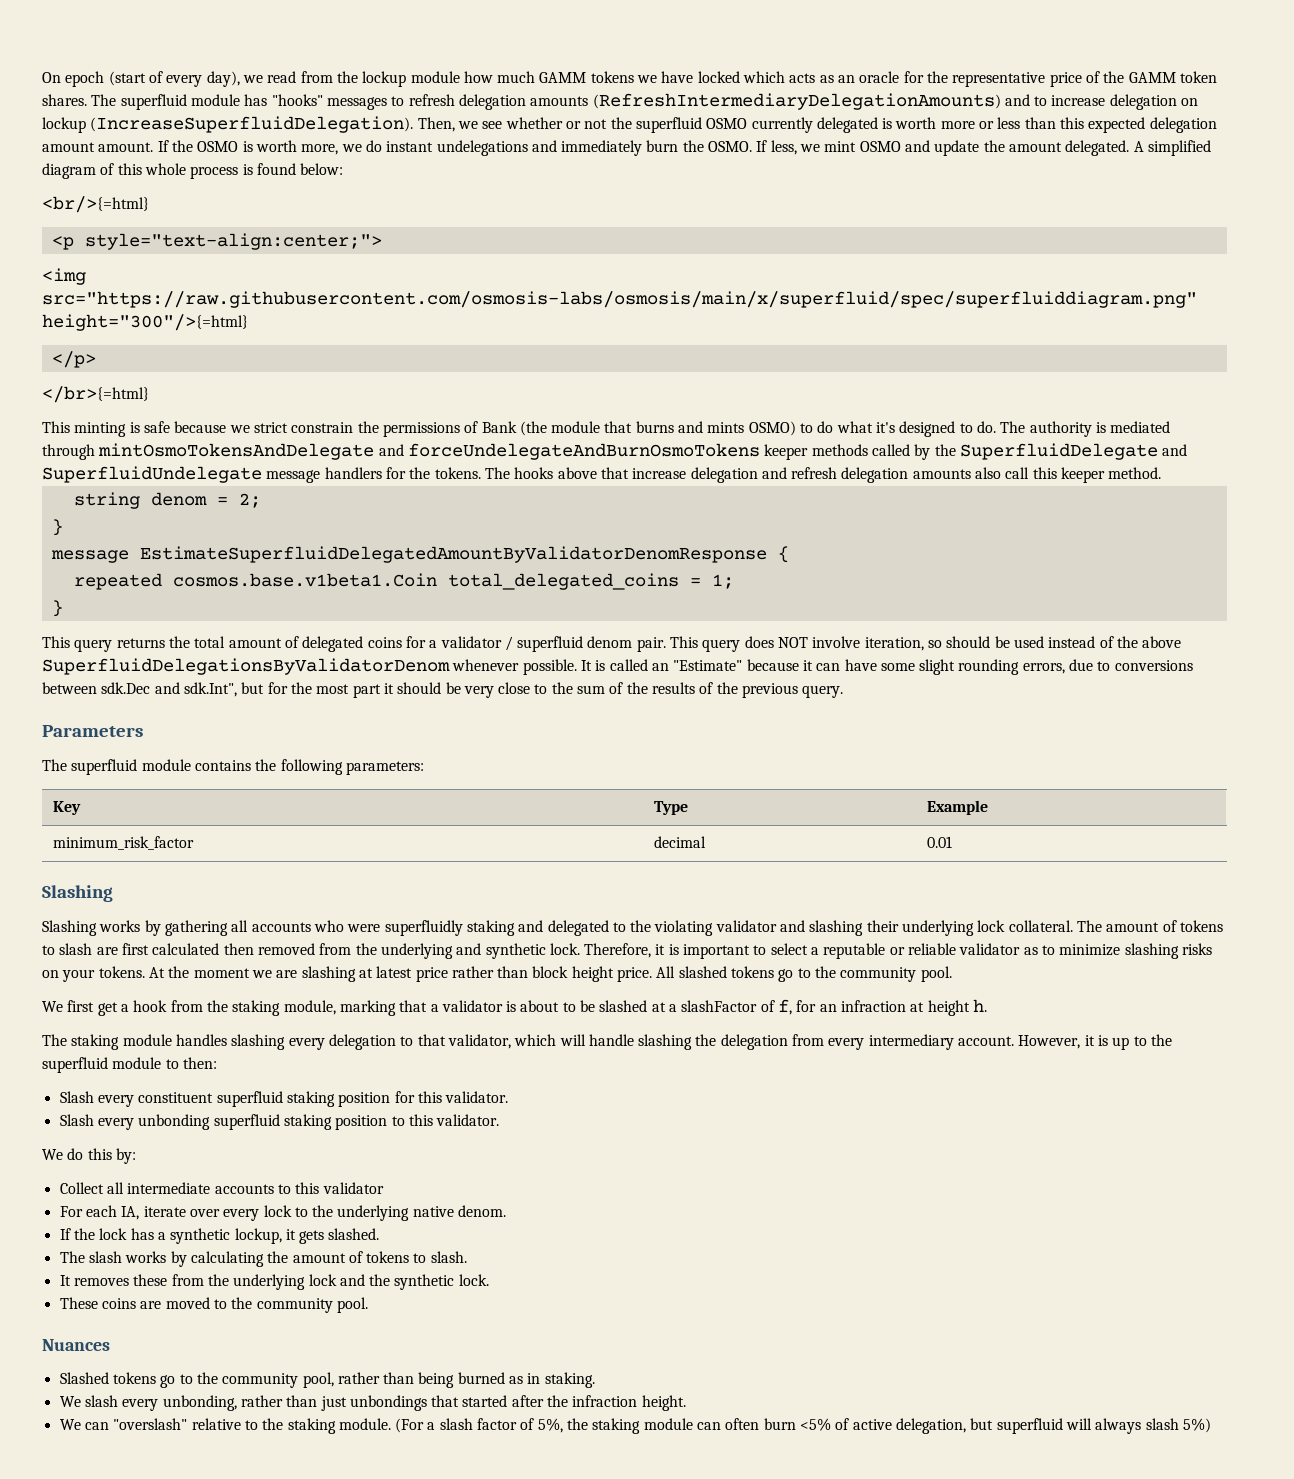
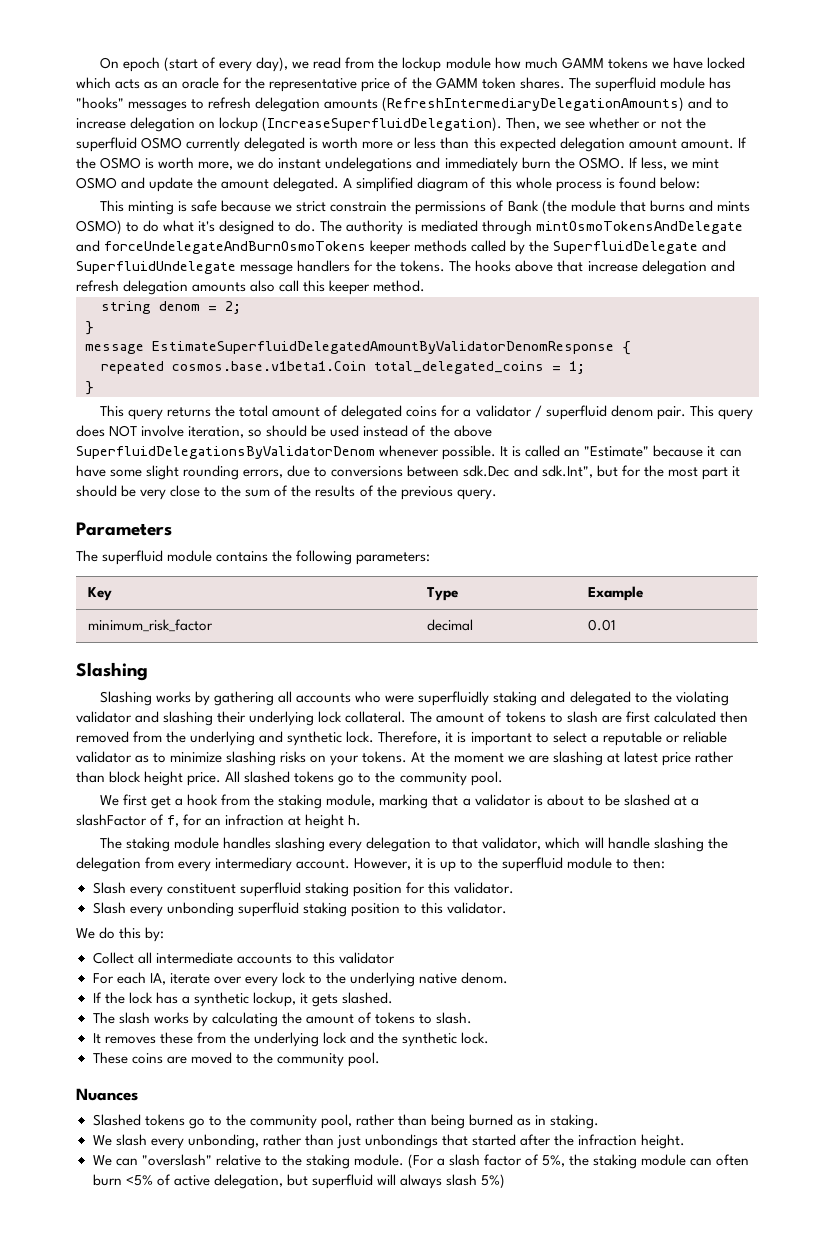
- <br/>{=html}
- <p style="text-align:center;">
- <img src="https://raw.githubusercontent.com/osmosis-labs/osmosis/main/x/superfluid/spec/superfluiddiagram.png" height="300"/>{=html}
- </p>
- </br>{=html}

